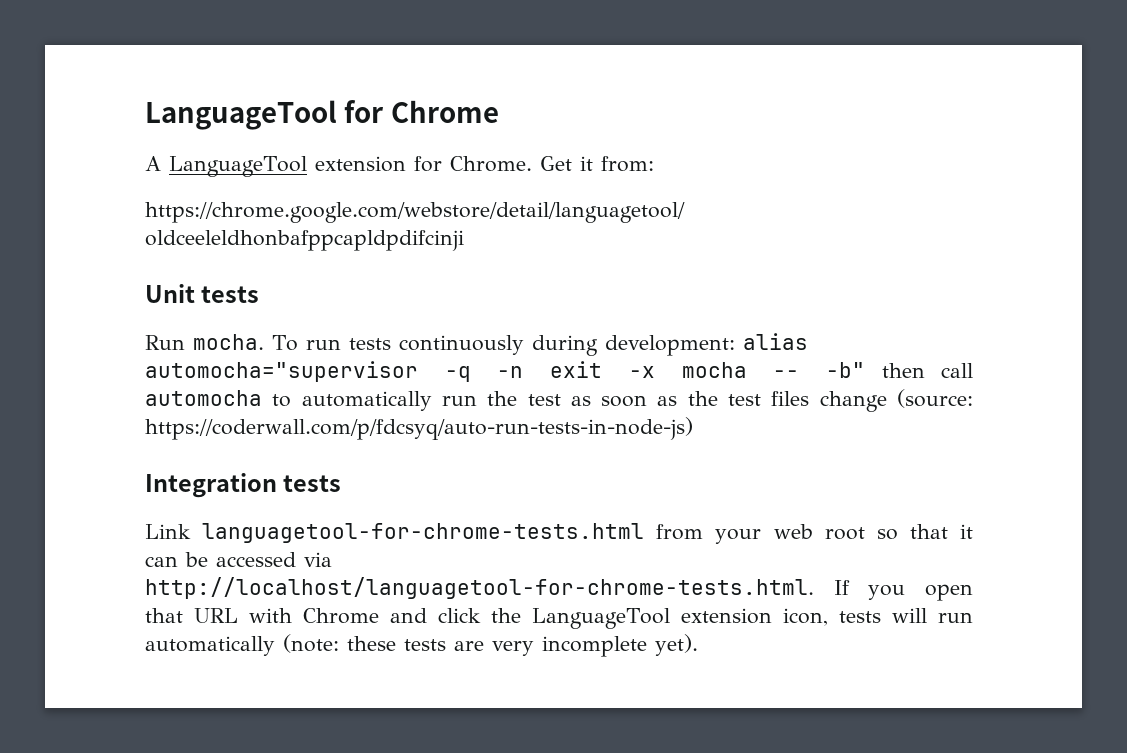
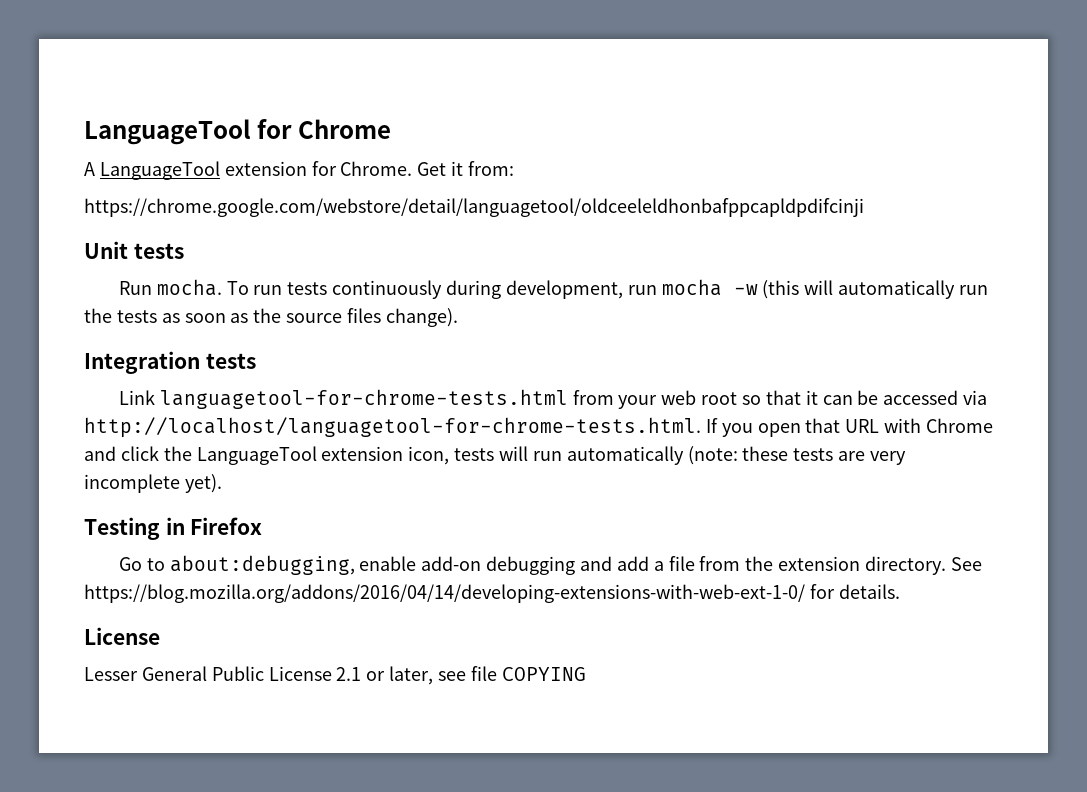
- To run tests continuously during development: alias automocha="supervisor -q -n exit -x mocha -- -b" then call automocha to automatically run the test as soon as the test files change (source: https://coderwall.com/p/fdcsyq/auto-run-tests-in-node-js)
+ To run tests continuously during development, run mocha -w (this will automatically run the tests as soon as the source files change).
+ Testing in Firefox
+ Go to about:debugging, enable add-on debugging and add a file from the extension directory. See https://blog.mozilla.org/addons/2016/04/14/developing-extensions-with-web-ext-1-0/ for details.
+ License
+ Lesser General Public License 2.1 or later, see file COPYING

